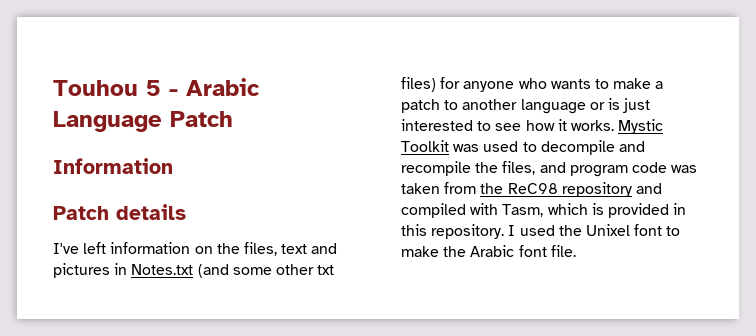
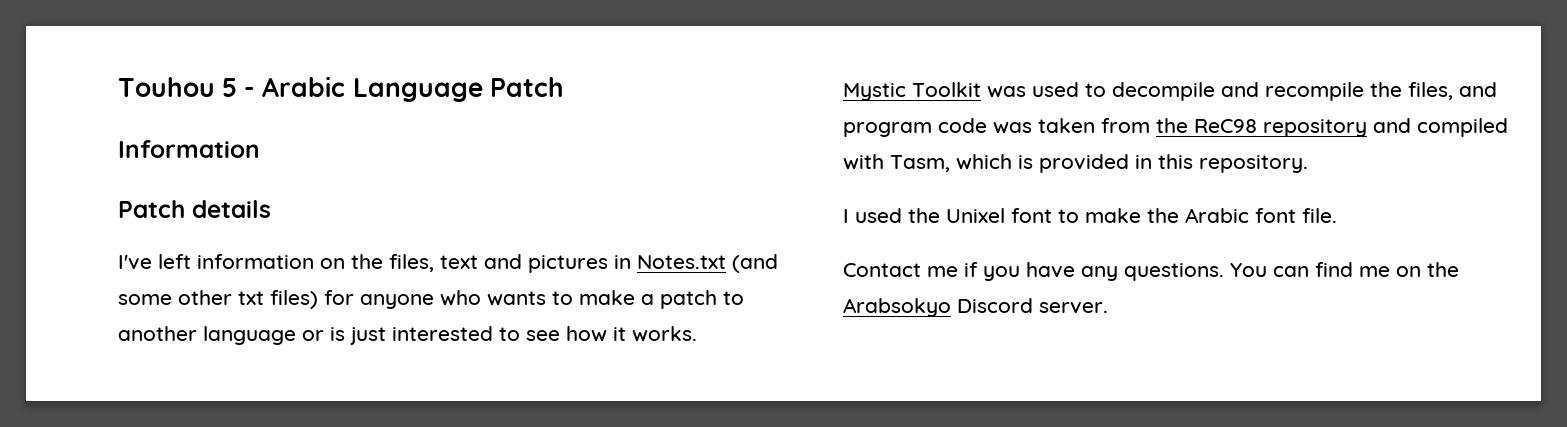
- I've left information on the files, text and pictures in Notes.txt (and some other txt files) for anyone who wants to make a patch to another language or is just interested to see how it works. Mystic Toolkit was used to decompile and recompile the files, and program code was taken from the ReC98 repository and compiled with Tasm, which is provided in this repository. I used the Unixel font to make the Arabic font file.
+ I've left information on the files, text and pictures in Notes.txt (and some other txt files) for anyone who wants to make a patch to another language or is just interested to see how it works.
+ Mystic Toolkit was used to decompile and recompile the files, and program code was taken from the ReC98 repository and compiled with Tasm, which is provided in this repository.
+ I used the Unixel font to make the Arabic font file.
+ Contact me if you have any questions. You can find me on the Arabsokyo Discord server.

